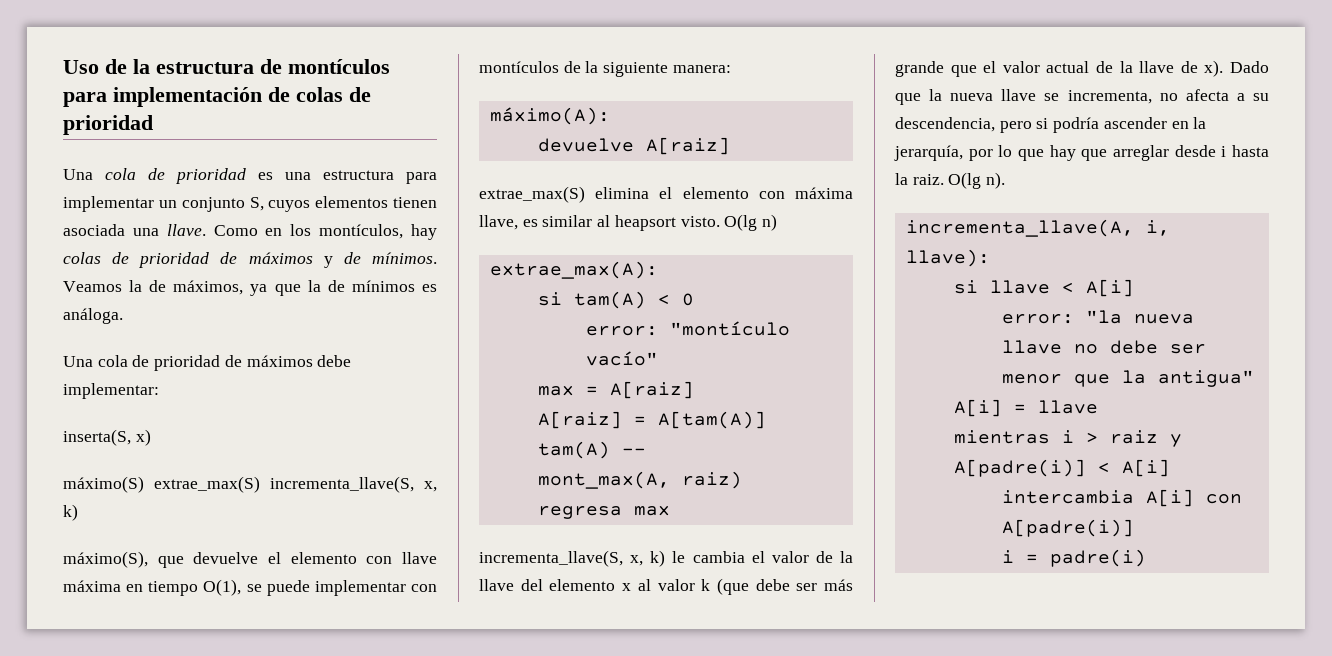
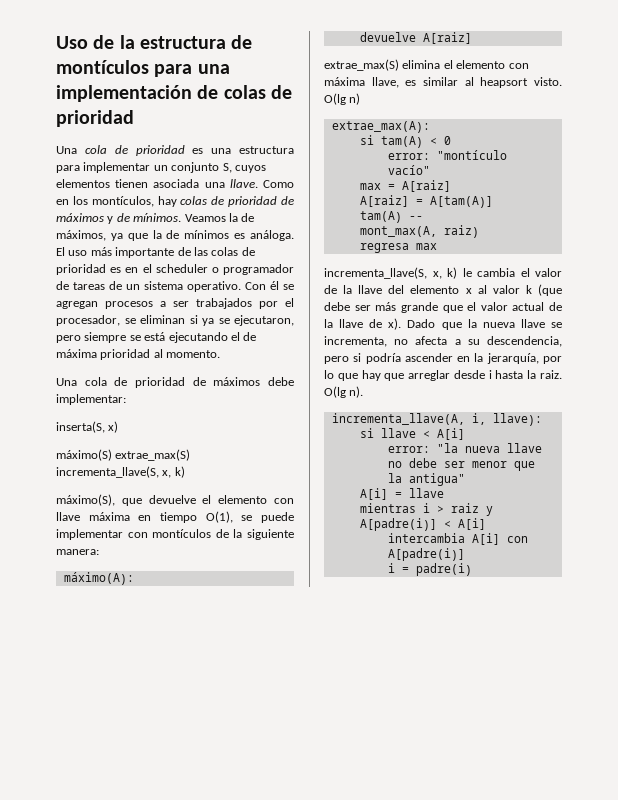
- Uso de la estructura de montículos para implementación de colas de prioridad
+ Uso de la estructura de montículos para una implementación de colas de prioridad
+ El uso más importante de las colas de prioridad es en el scheduler o programador de tareas de un sistema operativo. Con él se agregan procesos a ser trabajados por el procesador, se eliminan si ya se ejecutaron, pero siempre se está ejecutando el de máxima prioridad al momento.

